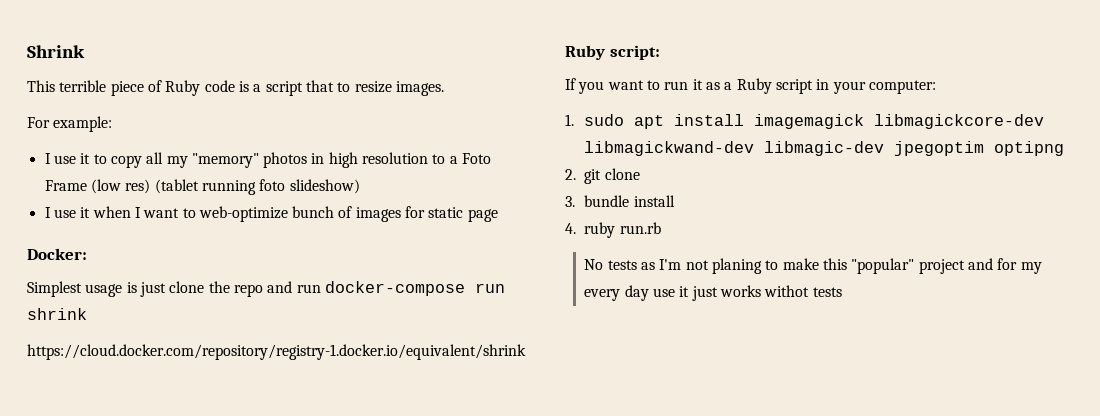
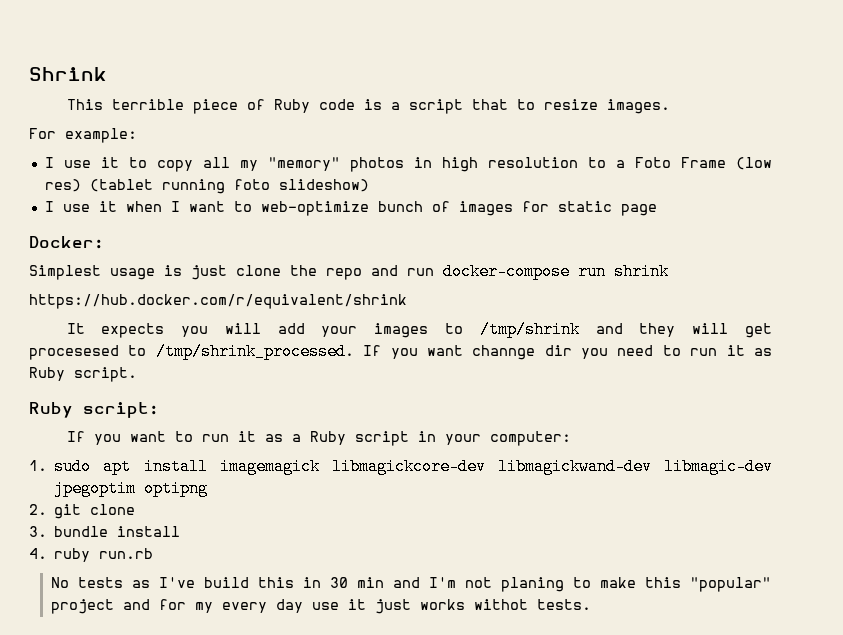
- https://cloud.docker.com/repository/registry-1.docker.io/equivalent/shrink
+ https://hub.docker.com/r/equivalent/shrink
+ It expects you will add your images to /tmp/shrink and they will get procesesed to /tmp/shrink_processed. If you want channge dir you need to run it as Ruby script.
- No tests as I'm not planing to make this "popular" project and for my every day use it just works withot tests
+ No tests as I've build this in 30 min and I'm not planing to make this "popular" project and for my every day use it just works withot tests.

